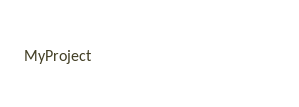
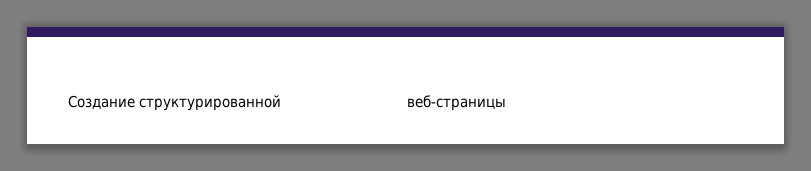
- MyProject
+ Создание структурированной веб-страницы

